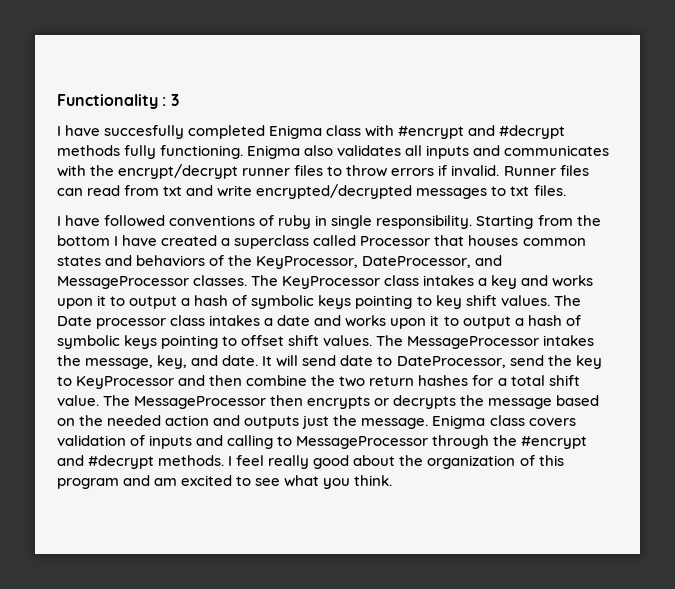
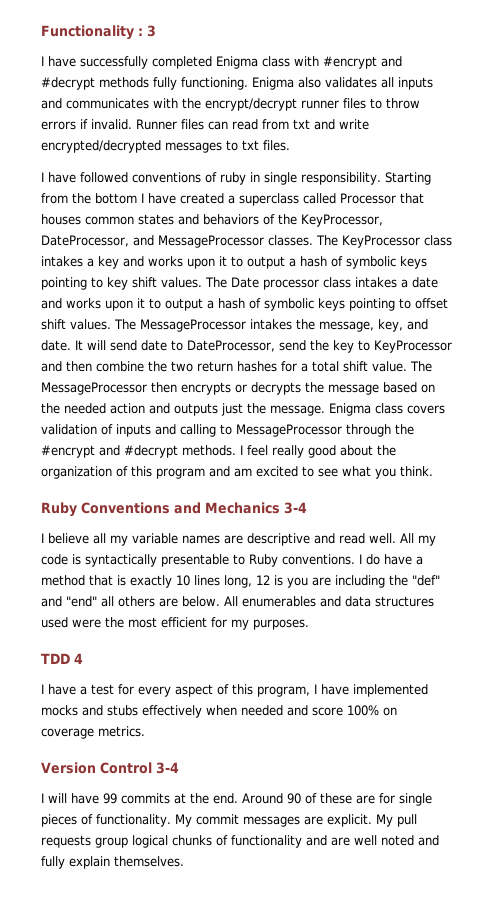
- I have succesfully completed Enigma class with #encrypt and #decrypt methods fully functioning.
+ I have successfully completed Enigma class with #encrypt and #decrypt methods fully functioning.
+ Ruby Conventions and Mechanics 3-4
+ I believe all my variable names are descriptive and read well. All my code is syntactically presentable to Ruby conventions. I do have a method that is exactly 10 lines long, 12 is you are including the "def" and "end" all others are below. All enumerables and data structures used were the most efficient for my purposes.
+ TDD 4
+ I have a test for every aspect of this program, I have implemented mocks and stubs effectively when needed and score 100% on coverage metrics.
+ Version Control 3-4
+ I will have 99 commits at the end. Around 90 of these are for single pieces of functionality. My commit messages are explicit. My pull requests group logical chunks of functionality and are well noted and fully explain themselves.

